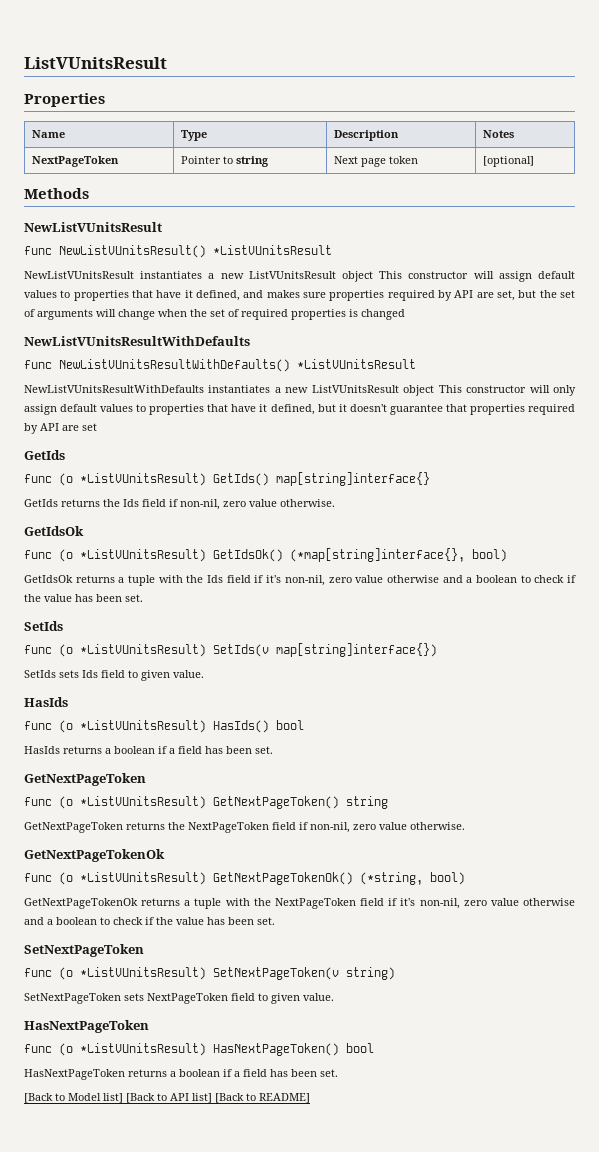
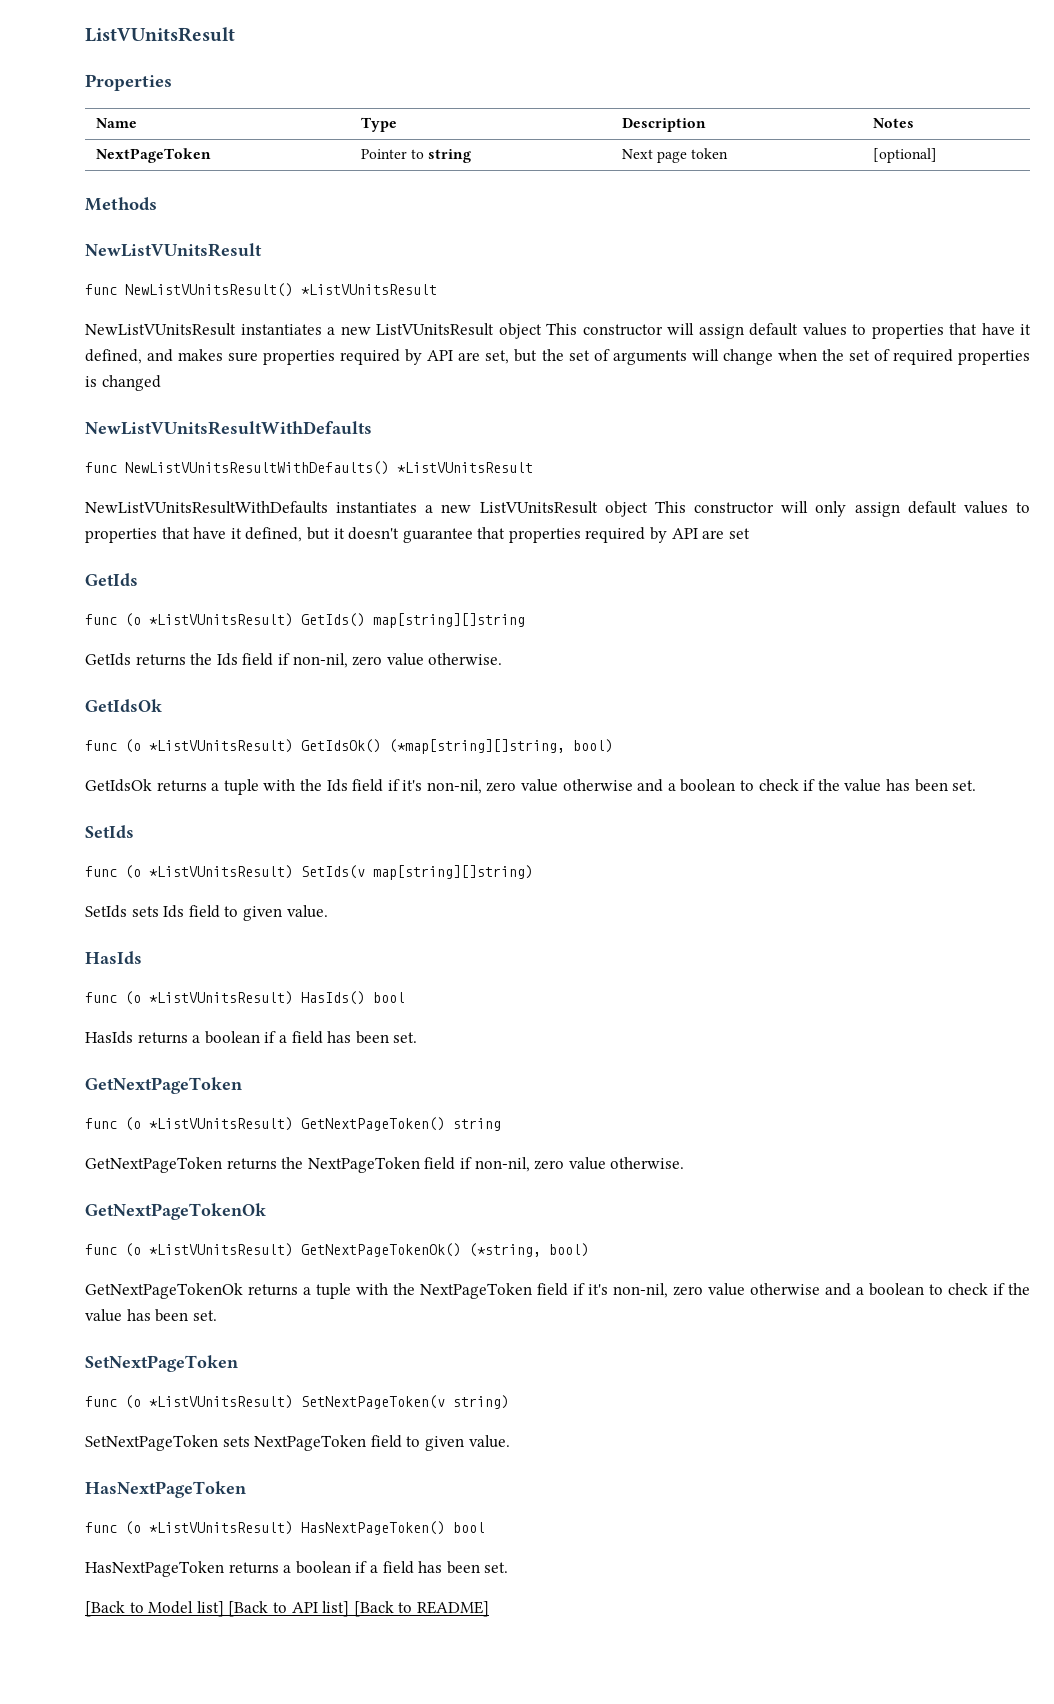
- func (o *ListVUnitsResult) GetIds() map[string]interface{}
+ func (o *ListVUnitsResult) GetIds() map[string][]string
- func (o *ListVUnitsResult) GetIdsOk() (*map[string]interface{}, bool)
+ func (o *ListVUnitsResult) GetIdsOk() (*map[string][]string, bool)
- func (o *ListVUnitsResult) SetIds(v map[string]interface{})
+ func (o *ListVUnitsResult) SetIds(v map[string][]string)

